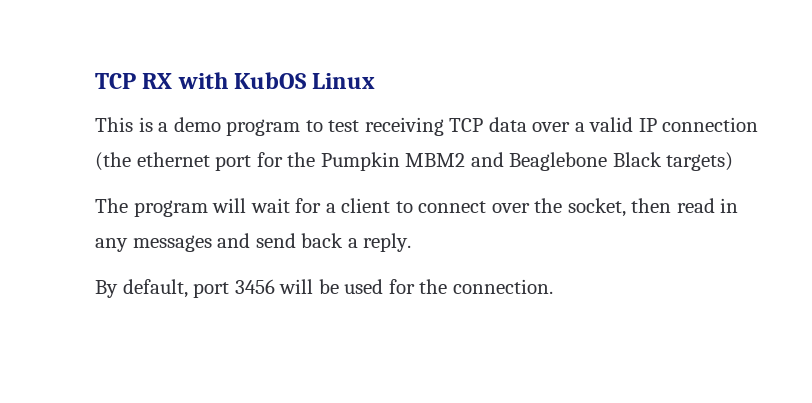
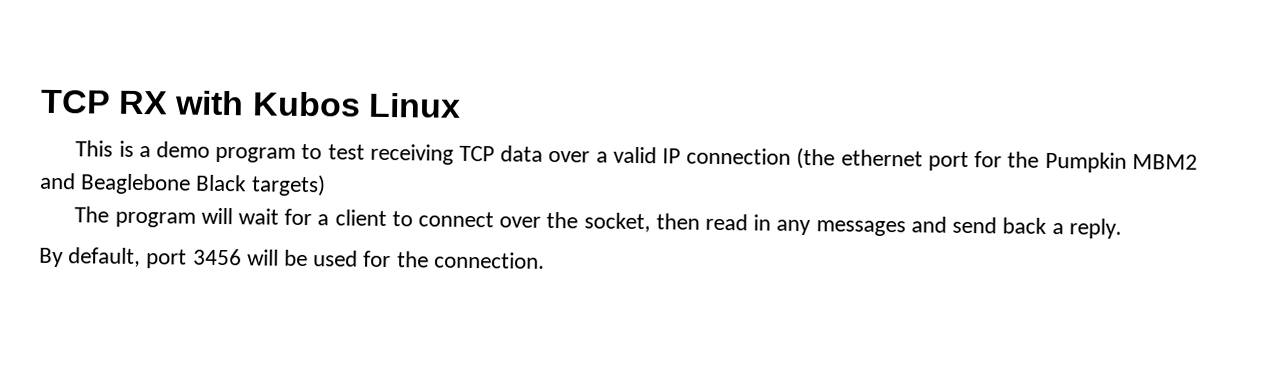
- TCP RX with KubOS Linux
+ TCP RX with Kubos Linux

